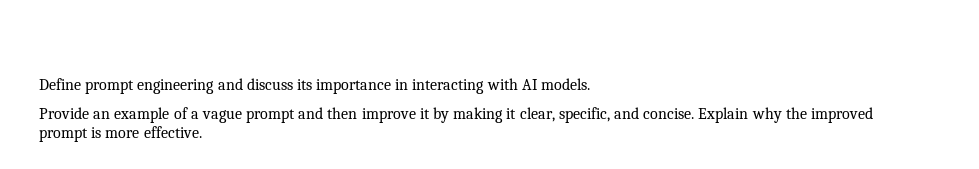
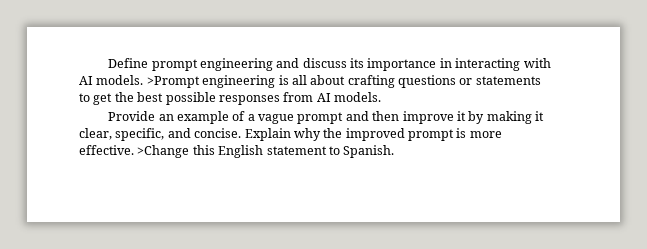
+ >Prompt engineering is all about crafting questions or statements to get the best possible responses from AI models.
+ >Change this English statement to Spanish.

